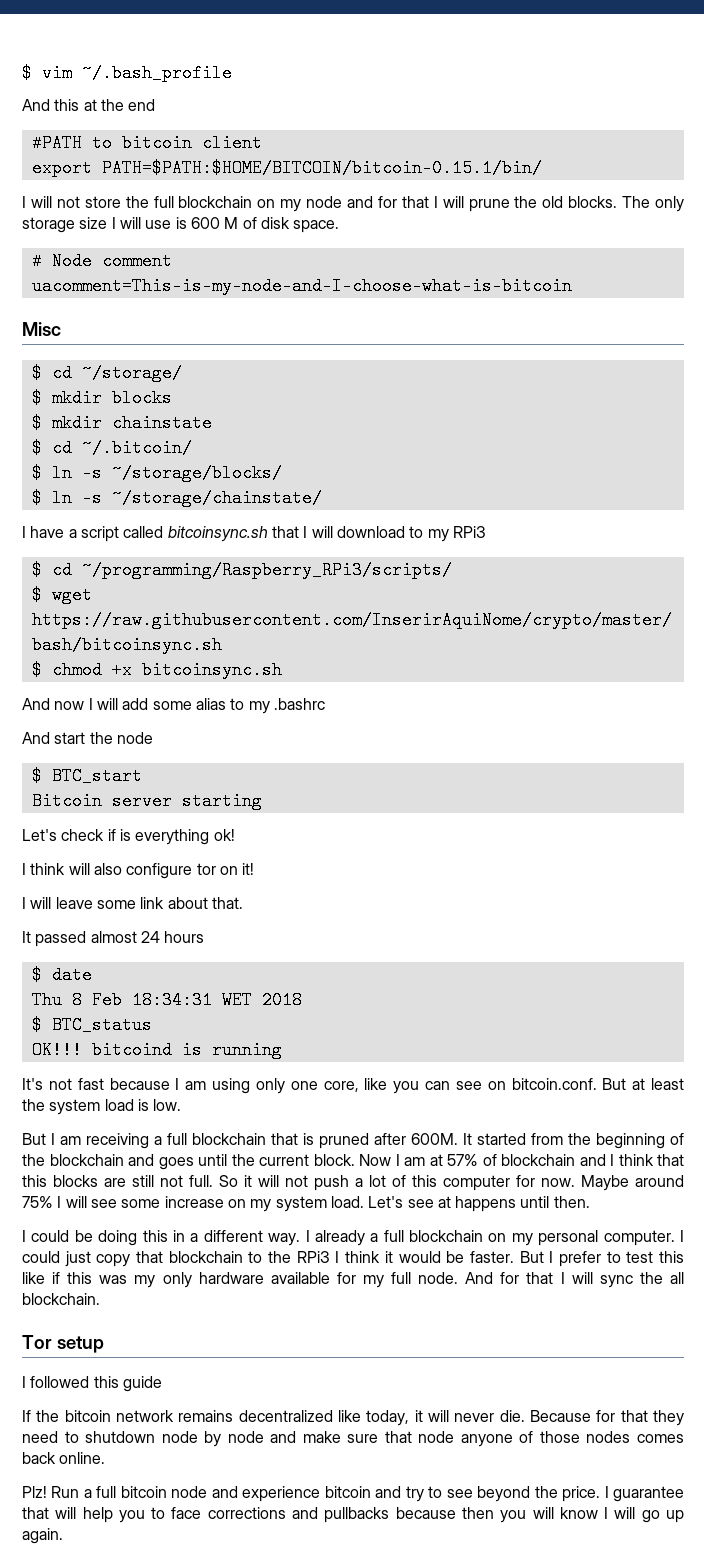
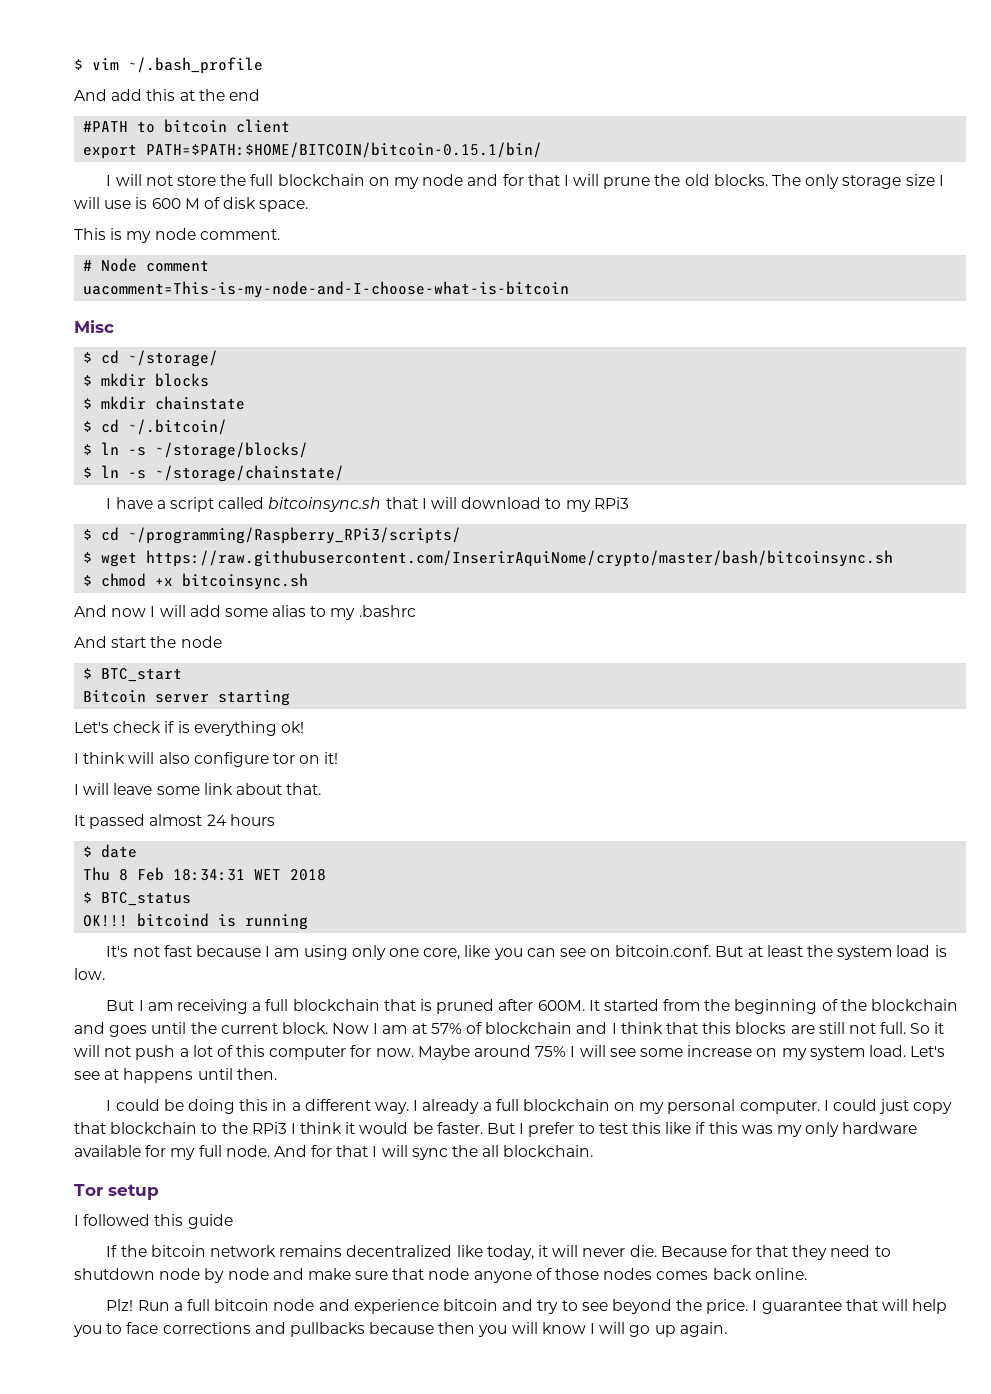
- And this at the end
+ And add this at the end
+ This is my node comment.

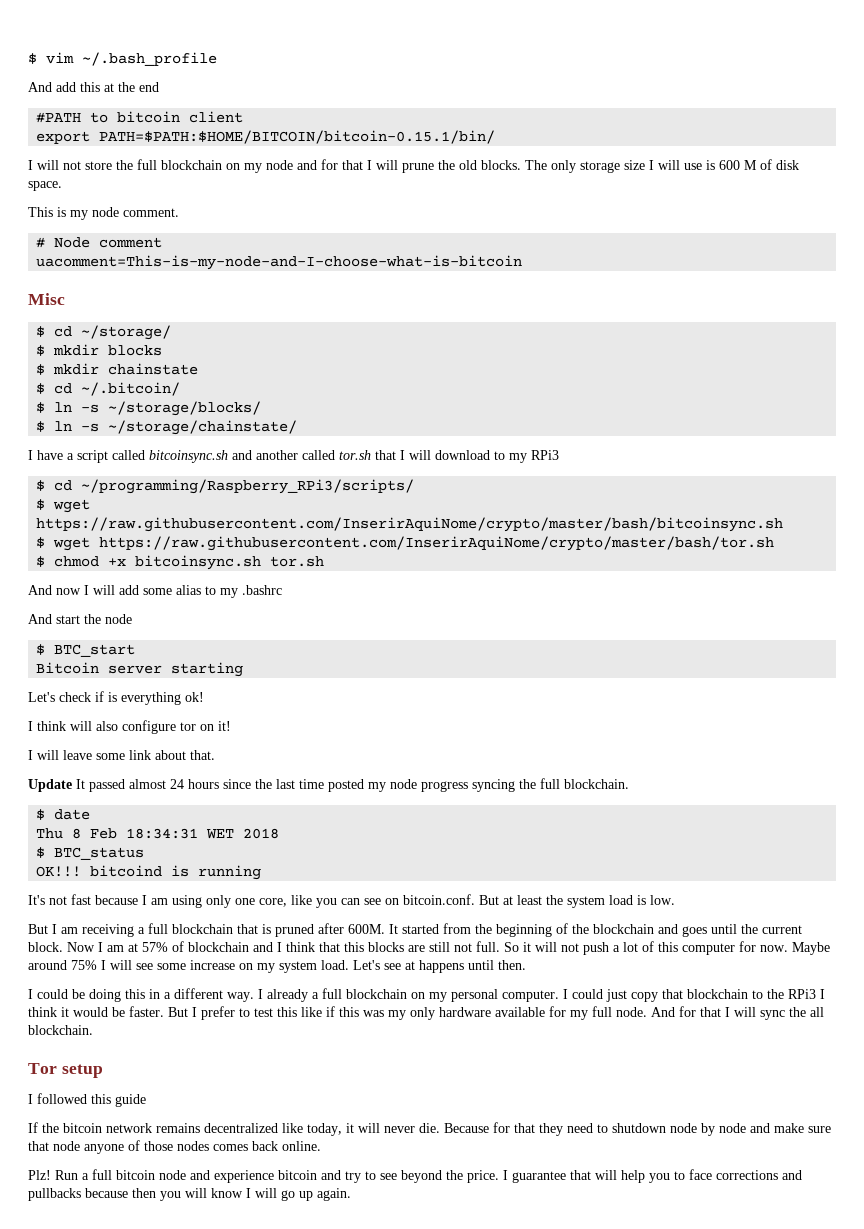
- I have a script called bitcoinsync.sh that I will download to my RPi3
+ I have a script called bitcoinsync.sh and another called tor.sh that I will download to my RPi3
+ $ wget https://raw.githubusercontent.com/InserirAquiNome/crypto/master/bash/tor.sh
- $ chmod +x bitcoinsync.sh
+ $ chmod +x bitcoinsync.sh tor.sh
- It passed almost 24 hours
+ Update It passed almost 24 hours since the last time posted my node progress syncing the full blockchain.

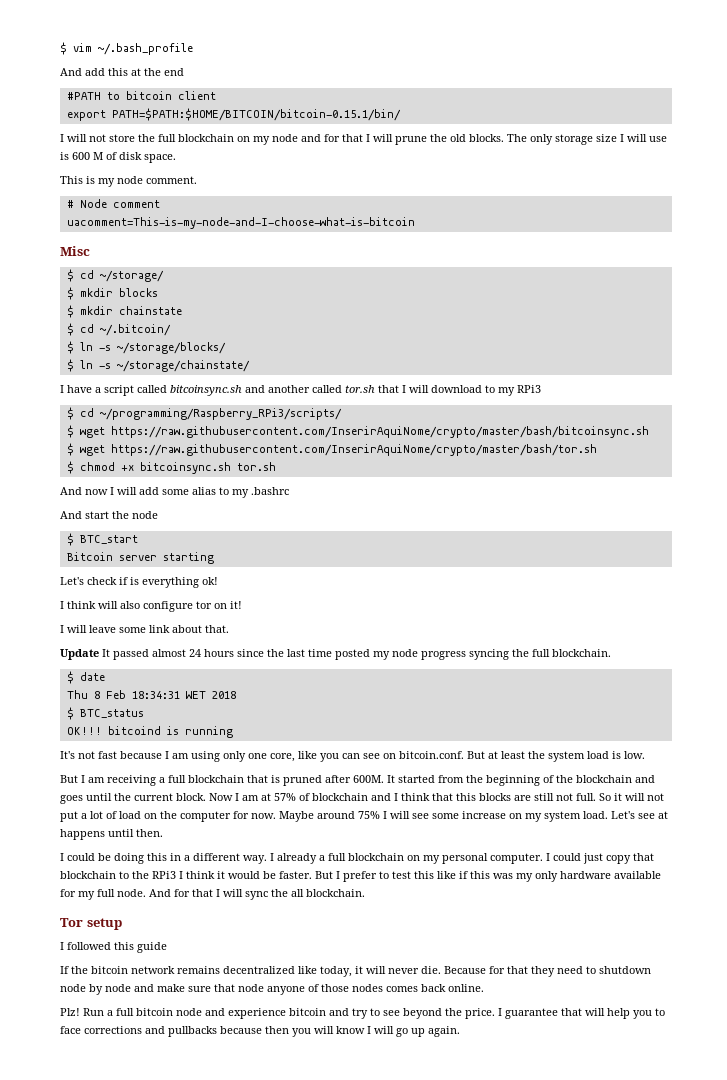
- So it will not push a lot of this computer for now.
+ So it will not put a lot of load on the computer for now.

